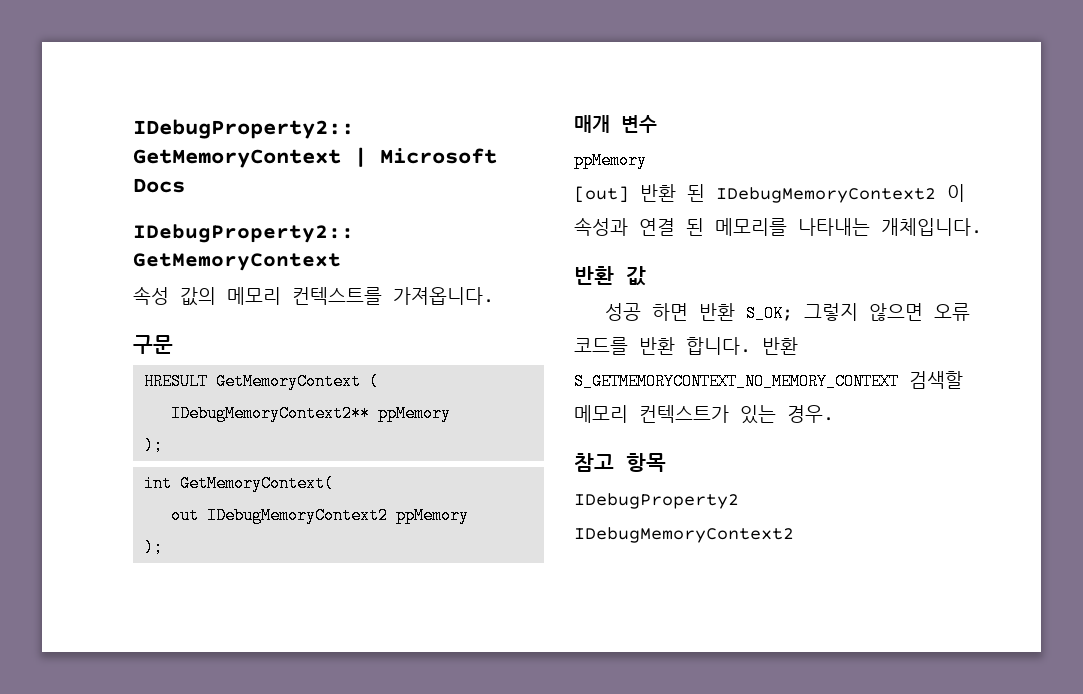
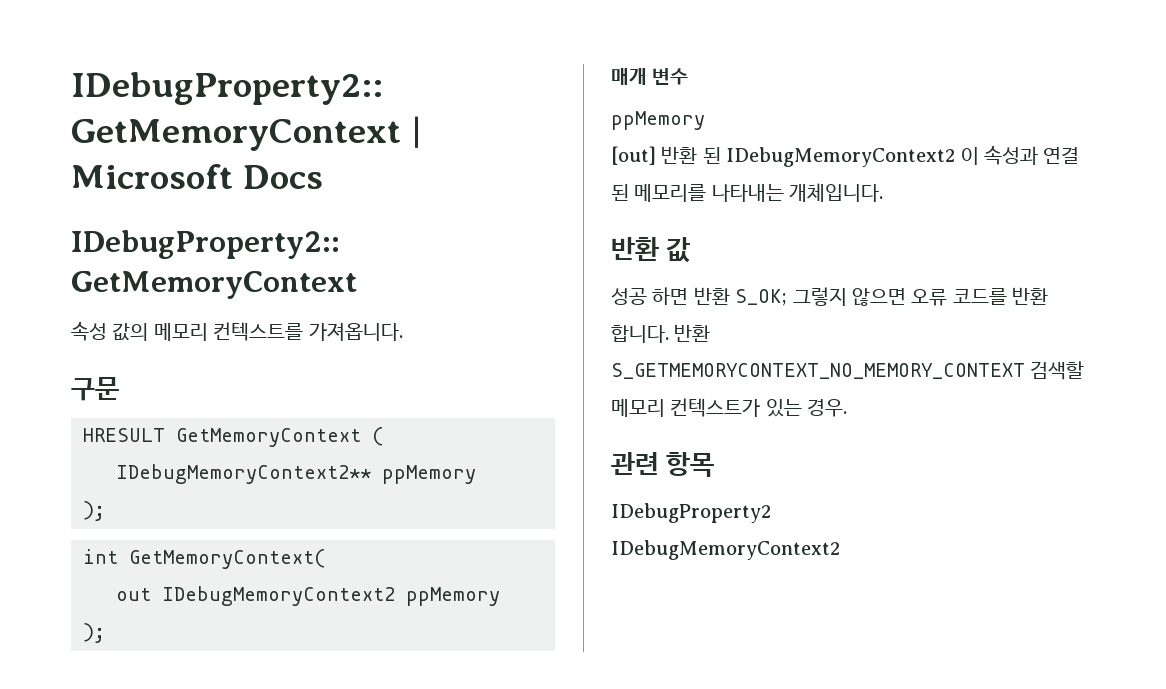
- 참고 항목
+ 관련 항목

